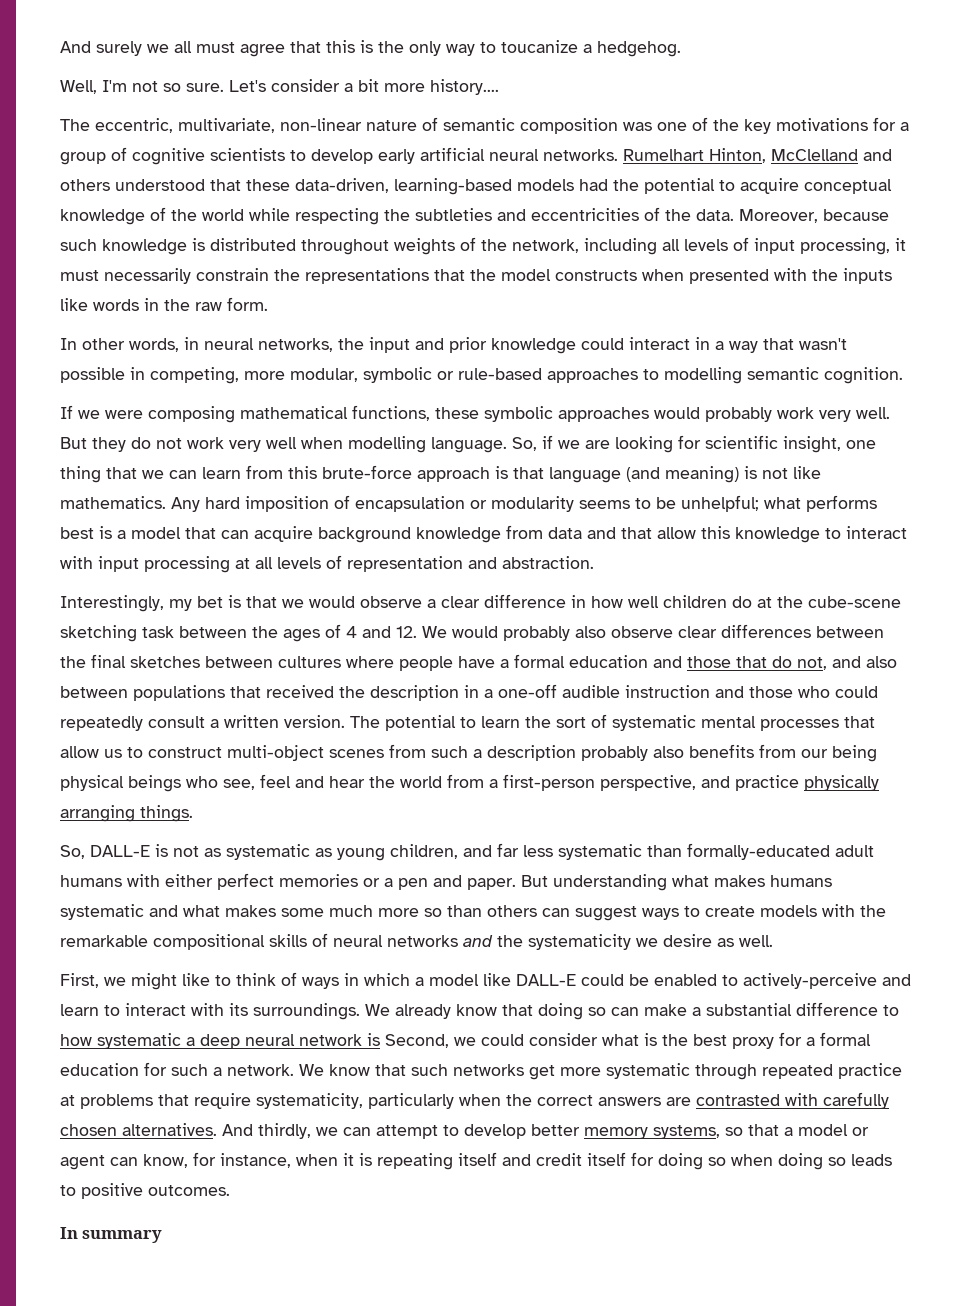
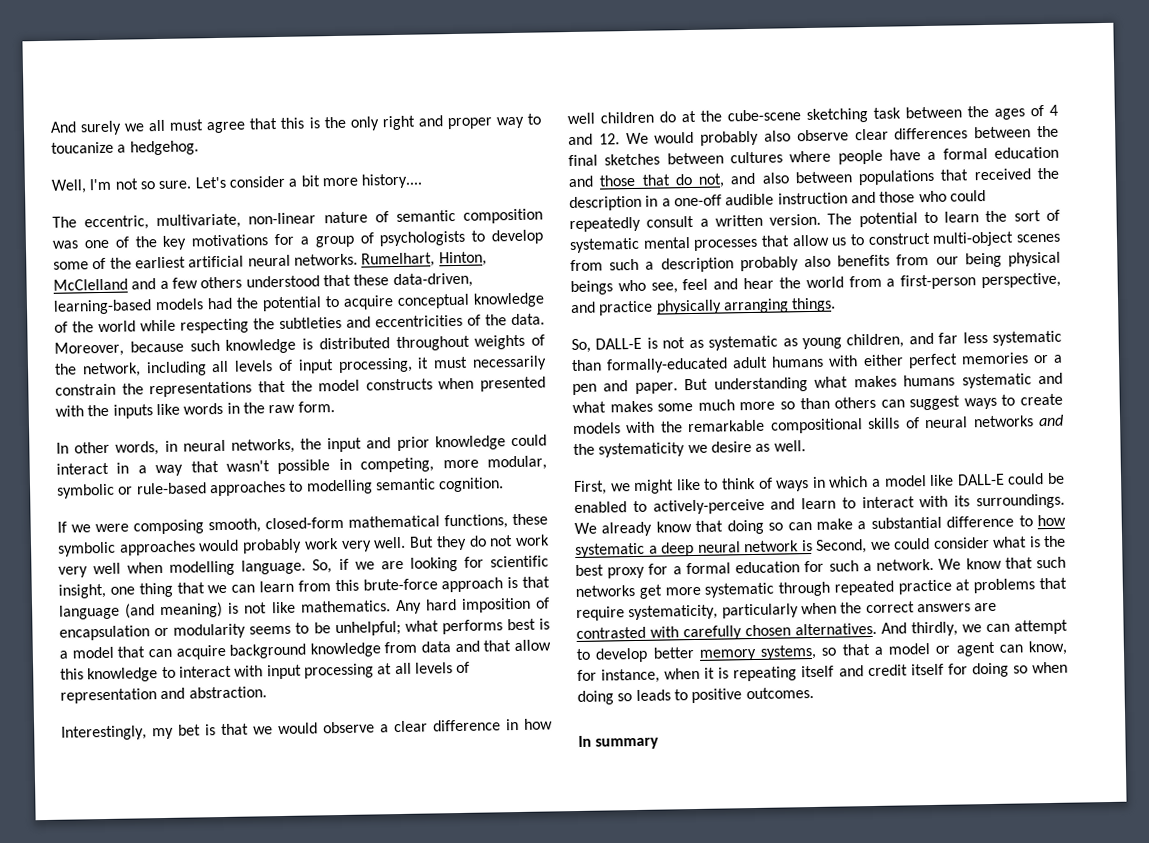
- And surely we all must agree that this is the only way to toucanize a hedgehog.
+ And surely we all must agree that this is the only right and proper way to toucanize a hedgehog.
- The eccentric, multivariate, non-linear nature of semantic composition was one of the key motivations for a group of cognitive scientists to develop early artificial neural networks.
+ The eccentric, multivariate, non-linear nature of semantic composition was one of the key motivations for a group of psychologists to develop some of the earliest artificial neural networks.
- Rumelhart Hinton, McClelland and others understood that these data-driven, learning-based models had the potential to acquire conceptual knowledge of the world while respecting the subtleties and eccentricities of the data.
+ Rumelhart, Hinton, McClelland and a few others understood that these data-driven, learning-based models had the potential to acquire conceptual knowledge of the world while respecting the subtleties and eccentricities of the data.
- If we were composing mathematical functions, these symbolic approaches would probably work very well.
+ If we were composing smooth, closed-form mathematical functions, these symbolic approaches would probably work very well.

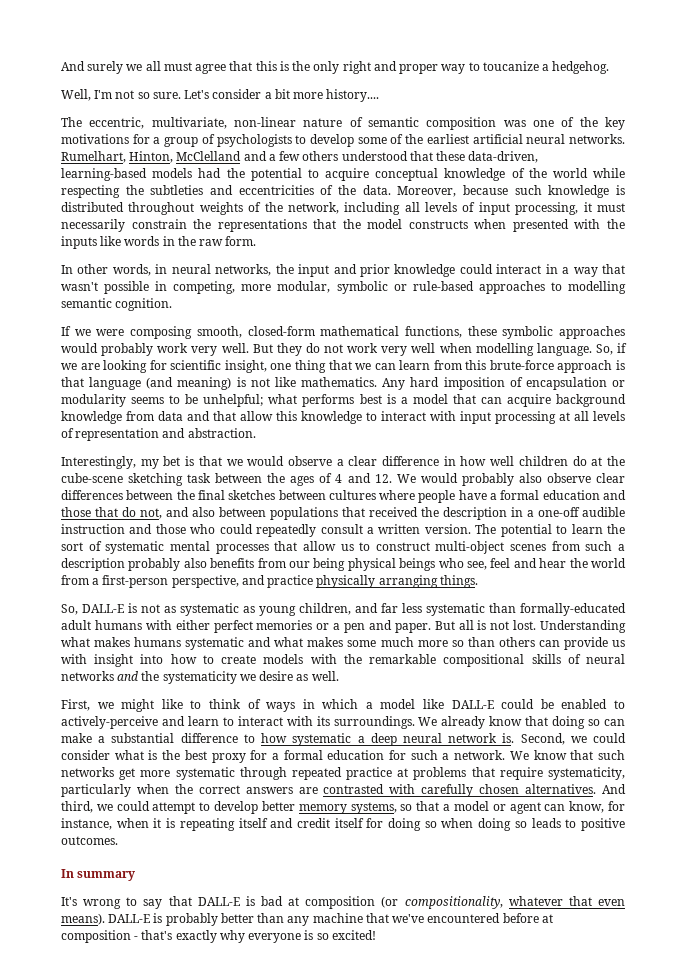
- But understanding what makes humans systematic and what makes some much more so than others can suggest ways to create models with the remarkable compositional skills of neural networks and the systematicity we desire as well.
+ But all is not lost. Understanding what makes humans systematic and what makes some much more so than others can provide us with insight into how to create models with the remarkable compositional skills of neural networks and the systematicity we desire as well.
- We already know that doing so can make a substantial difference to how systematic a deep neural network is Second, we could consider what is the best proxy for a formal education for such a network.
+ We already know that doing so can make a substantial difference to how systematic a deep neural network is. Second, we could consider what is the best proxy for a formal education for such a network.
- And thirdly, we can attempt to develop better memory systems, so that a model or agent can know, for instance, when it is repeating itself and credit itself for doing so when doing so leads to positive outcomes.
+ And third, we could attempt to develop better memory systems, so that a model or agent can know, for instance, when it is repeating itself and credit itself for doing so when doing so leads to positive outcomes.
+ It's wrong to say that DALL-E is bad at composition (or compositionality, whatever that even means). DALL-E is probably better than any machine that we've encountered before at composition - that's exactly why everyone is so excited!

